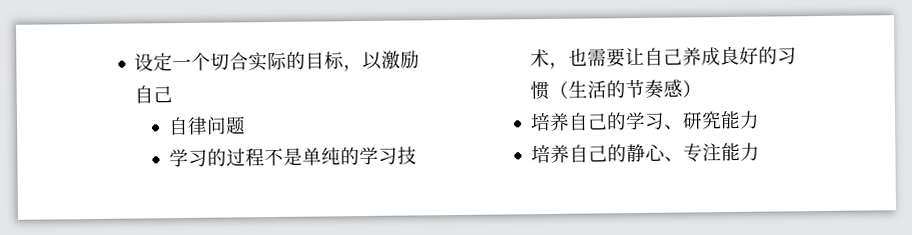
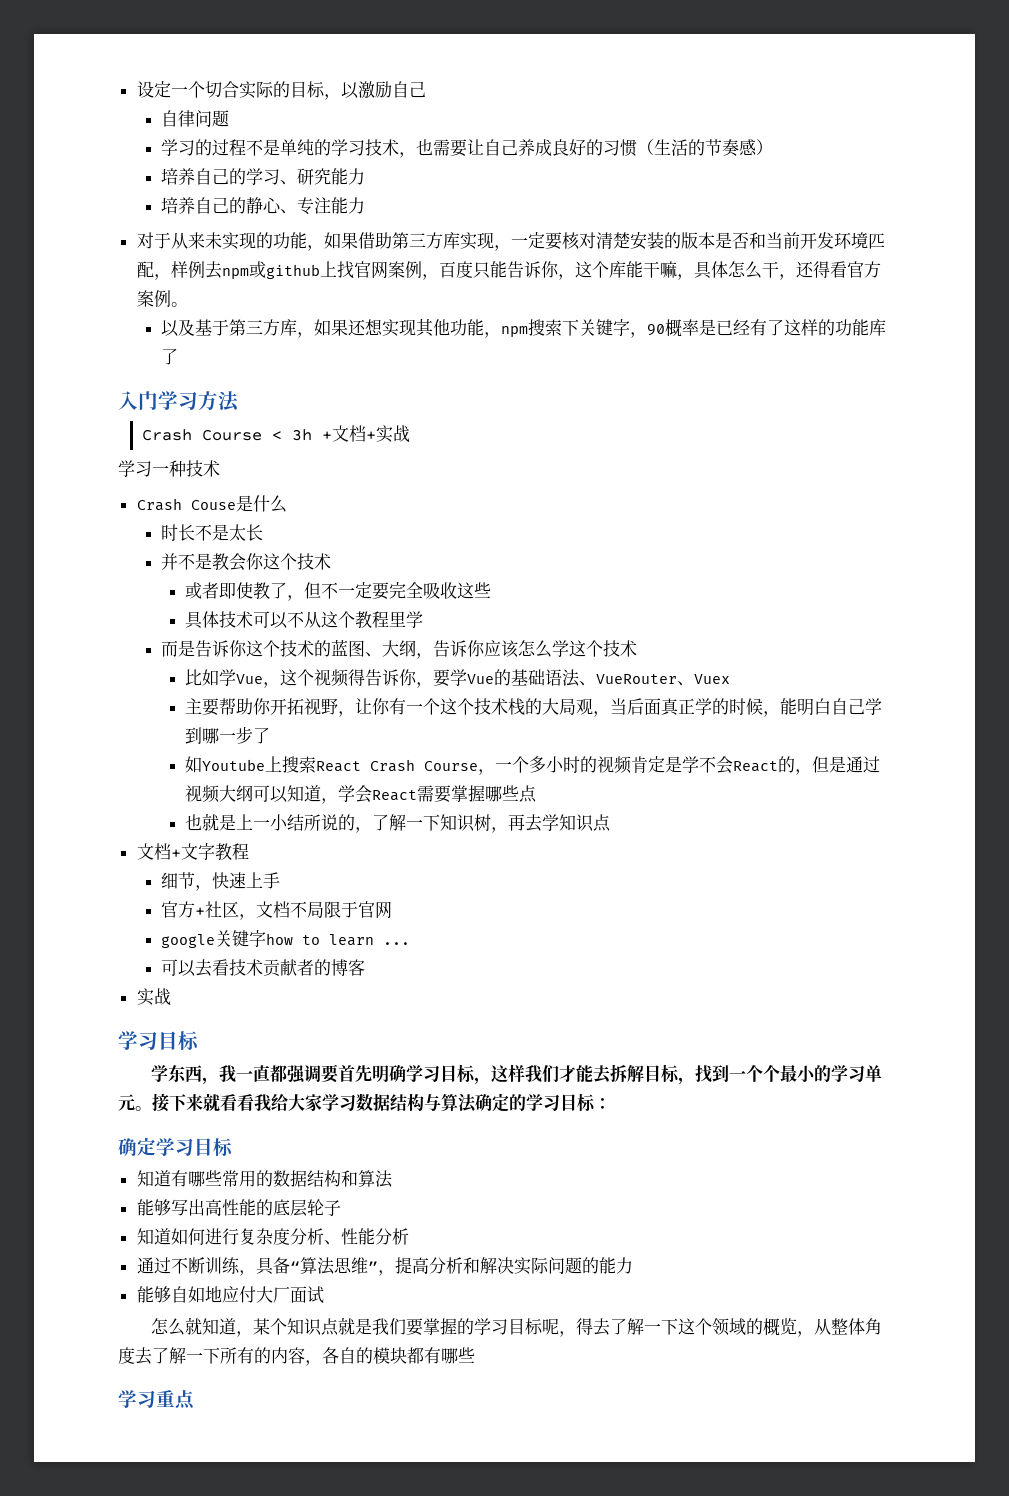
+ 对于从来未实现的功能，如果借助第三方库实现，一定要核对清楚安装的版本是否和当前开发环境匹配，样例去npm或github上找官网案例，百度只能告诉你，这个库能干嘛，具体怎么干，还得看官方案例。
+ 以及基于第三方库，如果还想实现其他功能，npm搜索下关键字，90概率是已经有了这样的功能库了
+ 入门学习方法
+ Crash Course < 3h +文档+实战
+ 学习一种技术
+ Crash Couse是什么
+ 时长不是太长
+ 并不是教会你这个技术
+ 或者即使教了，但不一定要完全吸收这些
+ 具体技术可以不从这个教程里学
+ 而是告诉你这个技术的蓝图、大纲，告诉你应该怎么学这个技术
+ 比如学Vue，这个视频得告诉你，要学Vue的基础语法、VueRouter、Vuex
+ 主要帮助你开拓视野，让你有一个这个技术栈的大局观，当后面真正学的时候，能明白自己学到哪一步了
+ 如Youtube上搜索React Crash Course，一个多小时的视频肯定是学不会React的，但是通过视频大纲可以知道，学会React需要掌握哪些点
+ 也就是上一小结所说的，了解一下知识树，再去学知识点
+ 文档+文字教程
+ 细节，快速上手
+ 官方+社区，文档不局限于官网
+ google关键字how to learn ...
+ 可以去看技术贡献者的博客
+ 实战
+ 学习目标
+ 学东西，我一直都强调要首先明确学习目标，这样我们才能去拆解目标，找到一个个最小的学习单元。接下来就看看我给大家学习数据结构与算法确定的学习目标：
+ 确定学习目标
+ 知道有哪些常用的数据结构和算法
+ 能够写出高性能的底层轮子
+ 知道如何进行复杂度分析、性能分析
+ 通过不断训练，具备“算法思维”，提高分析和解决实际问题的能力
+ 能够自如地应付大厂面试
+ 怎么就知道，某个知识点就是我们要掌握的学习目标呢，得去了解一下这个领域的概览，从整体角度去了解一下所有的内容，各自的模块都有哪些
+ 学习重点

